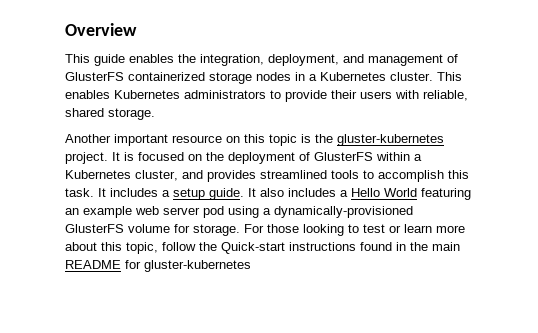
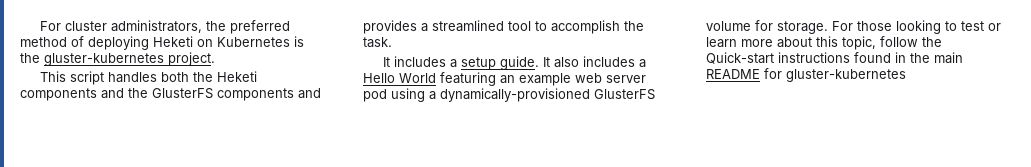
- Overview
- This guide enables the integration, deployment, and management of GlusterFS containerized storage nodes in a Kubernetes cluster. This enables Kubernetes administrators to provide their users with reliable, shared storage.
- Another important resource on this topic is the gluster-kubernetes project. It is focused on the deployment of GlusterFS within a Kubernetes cluster, and provides streamlined tools to accomplish this task. It includes a setup guide.
+ For cluster administrators, the preferred method of deploying Heketi on Kubernetes is the gluster-kubernetes project.
+ This script handles both the Heketi components and the GlusterFS components and provides a streamlined tool to accomplish the task.
+ It includes a setup guide.

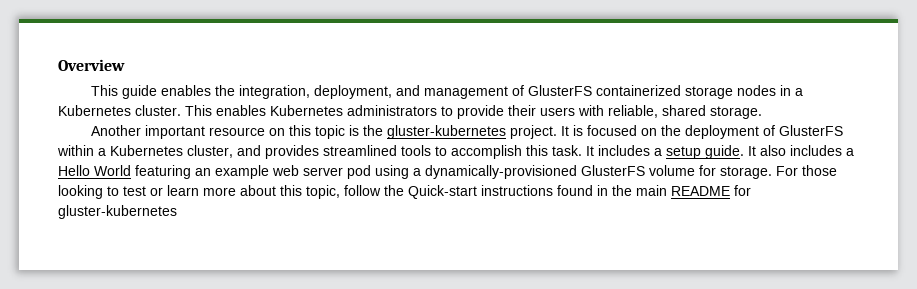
- For cluster administrators, the preferred method of deploying Heketi on Kubernetes is the gluster-kubernetes project.
- This script handles both the Heketi components and the GlusterFS components and provides a streamlined tool to accomplish the task.
- It includes a setup guide.
+ Overview
+ This guide enables the integration, deployment, and management of GlusterFS containerized storage nodes in a Kubernetes cluster. This enables Kubernetes administrators to provide their users with reliable, shared storage.
+ Another important resource on this topic is the gluster-kubernetes project. It is focused on the deployment of GlusterFS within a Kubernetes cluster, and provides streamlined tools to accomplish this task. It includes a setup guide.

